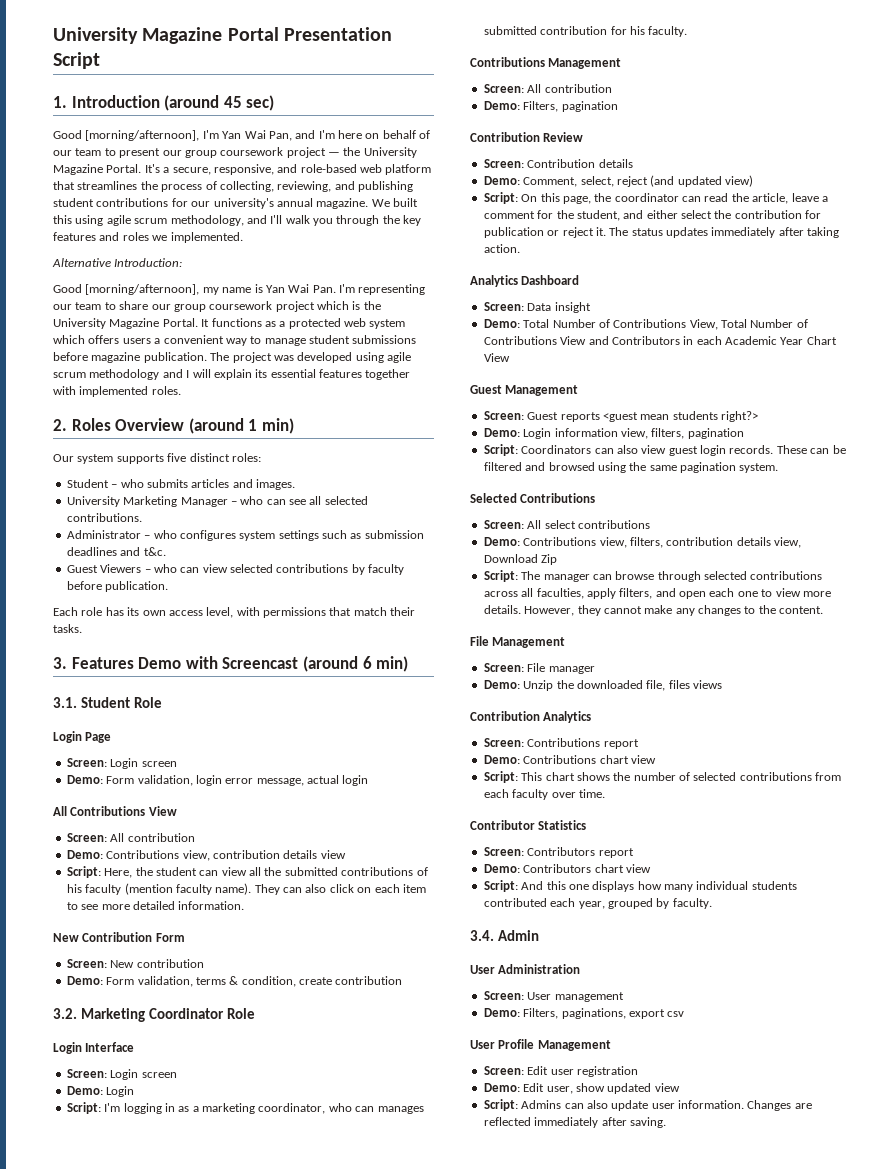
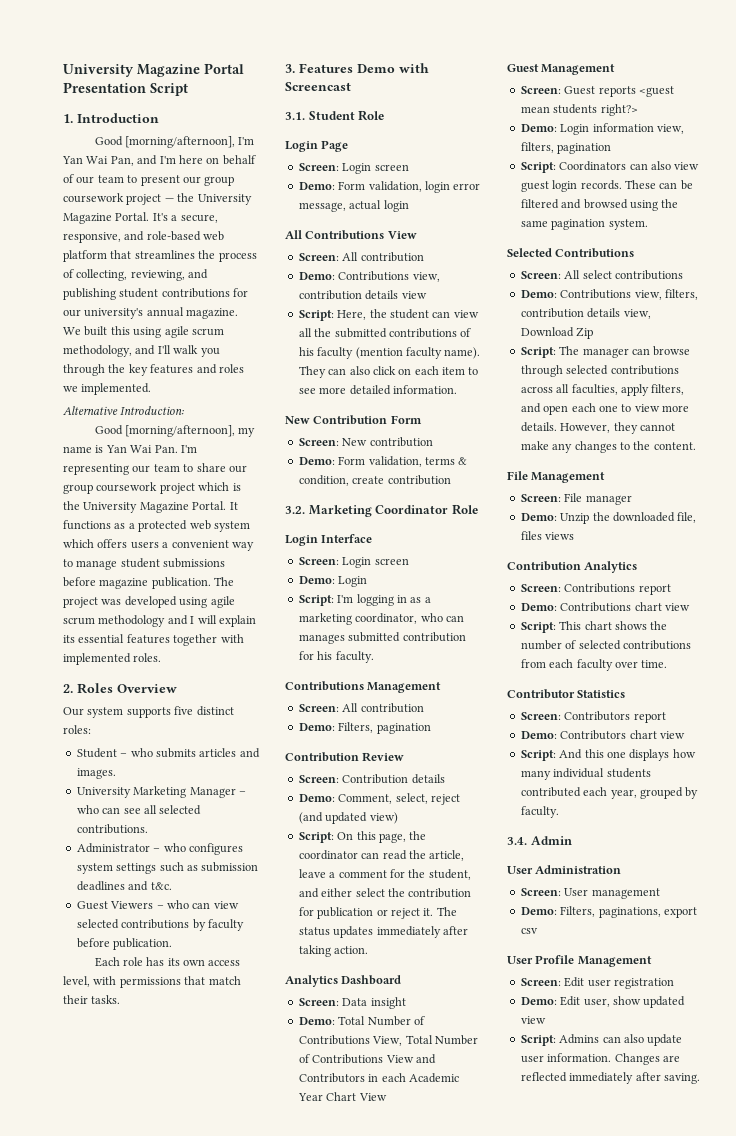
- 1. Introduction (around 45 sec)
+ 1. Introduction
- 2. Roles Overview (around 1 min)
+ 2. Roles Overview
- 3. Features Demo with Screencast (around 6 min)
+ 3. Features Demo with Screencast

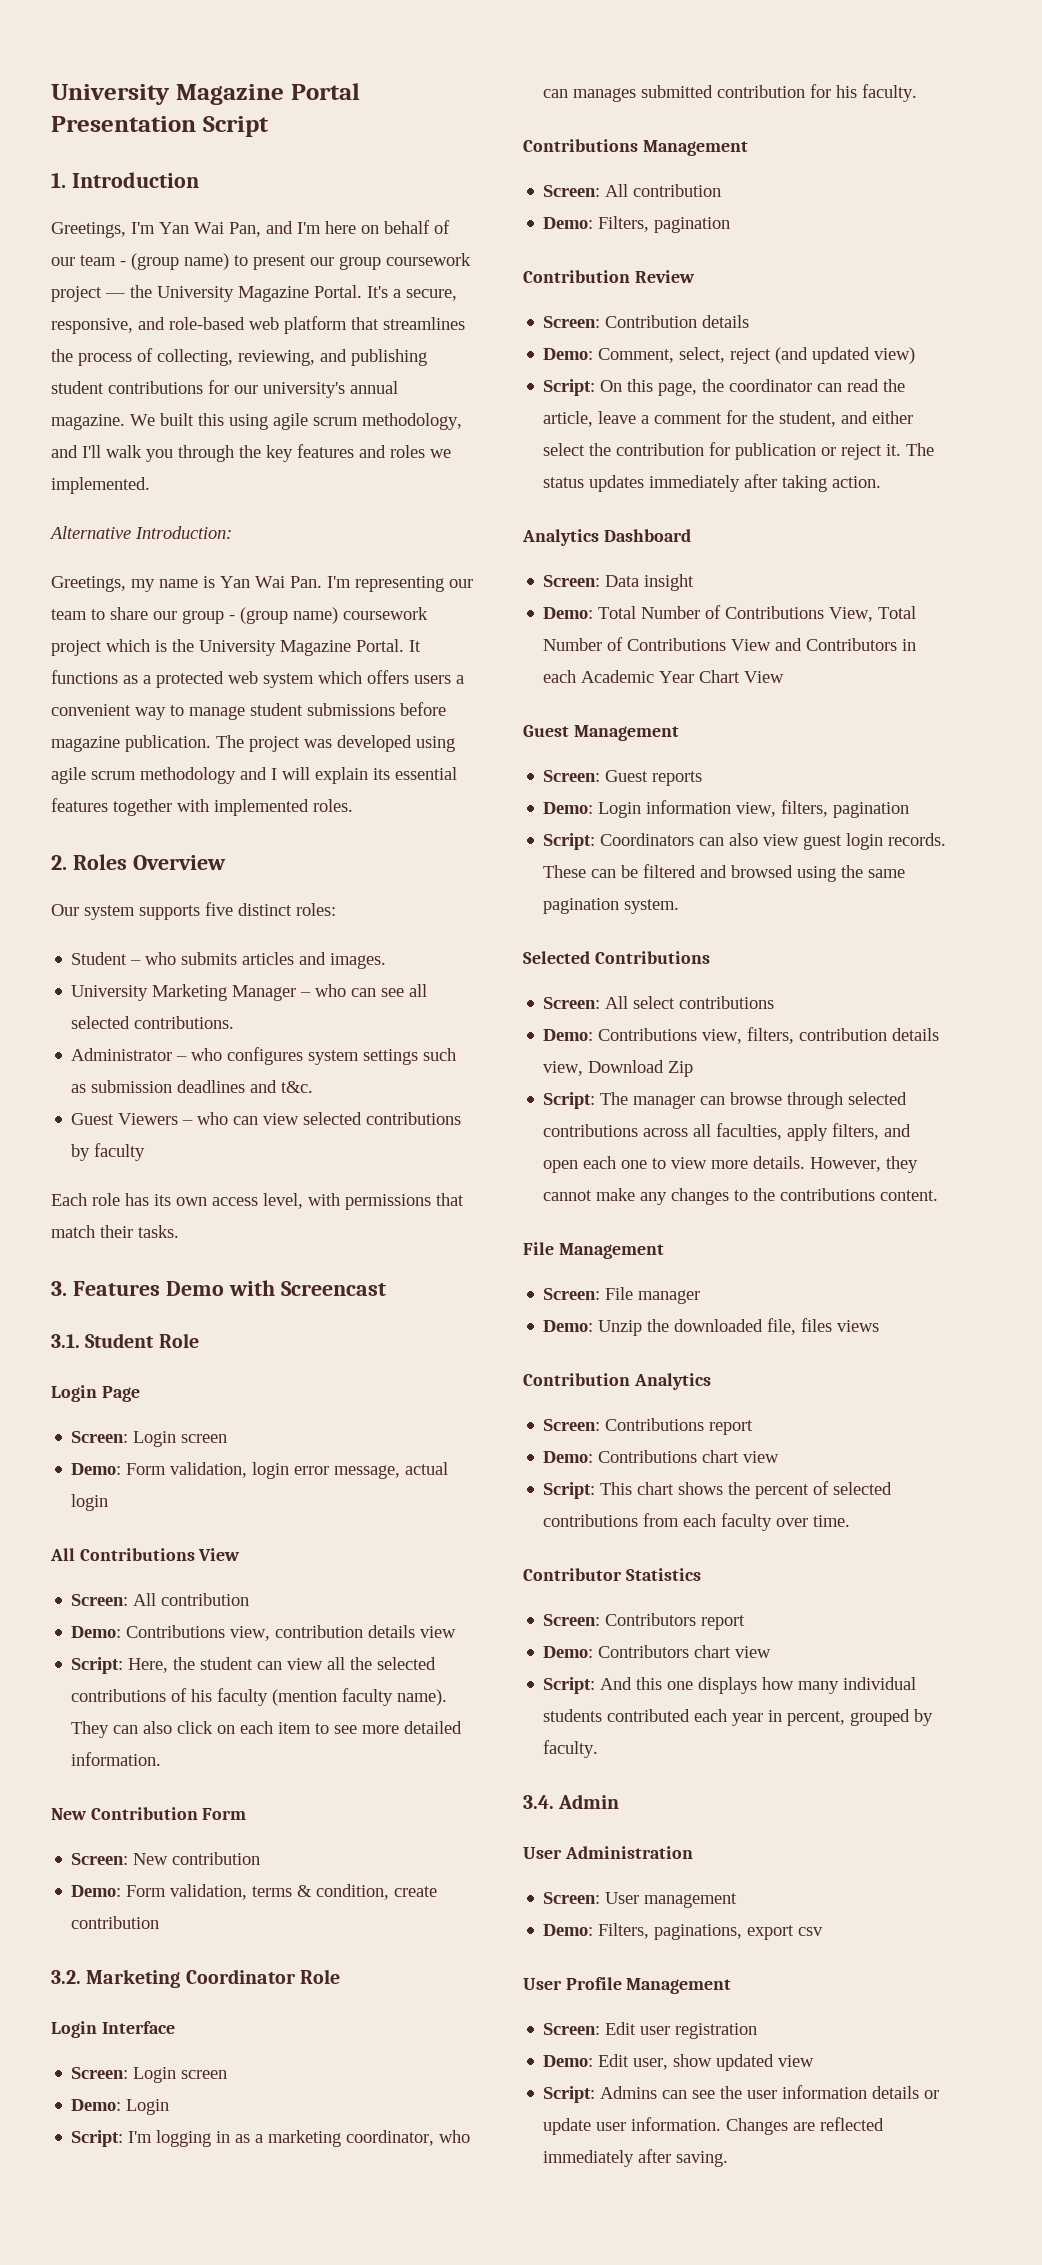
- Good [morning/afternoon], I'm Yan Wai Pan, and I'm here on behalf of our team to present our group coursework project — the University Magazine Portal.
+ Greetings, I'm Yan Wai Pan, and I'm here on behalf of our team - (group name) to present our group coursework project — the University Magazine Portal.
- Good [morning/afternoon], my name is Yan Wai Pan. I'm representing our team to share our group coursework project which is the University Magazine Portal.
+ Greetings, my name is Yan Wai Pan. I'm representing our team to share our group - (group name) coursework project which is the University Magazine Portal.
- Guest Viewers – who can view selected contributions by faculty before publication.
+ Guest Viewers – who can view selected contributions by faculty
- Script: Here, the student can view all the submitted contributions of his faculty (mention faculty name).
+ Script: Here, the student can view all the selected contributions of his faculty (mention faculty name).
- Screen: Guest reports <guest mean students right?>
+ Screen: Guest reports
- However, they cannot make any changes to the content.
+ However, they cannot make any changes to the contributions content.
- Script: This chart shows the number of selected contributions from each faculty over time.
+ Script: This chart shows the percent of selected contributions from each faculty over time.
- Script: And this one displays how many individual students contributed each year, grouped by faculty.
+ Script: And this one displays how many individual students contributed each year in percent, grouped by faculty.
- Script: Admins can also update user information.
+ Script: Admins can see the user information details or update user information.

